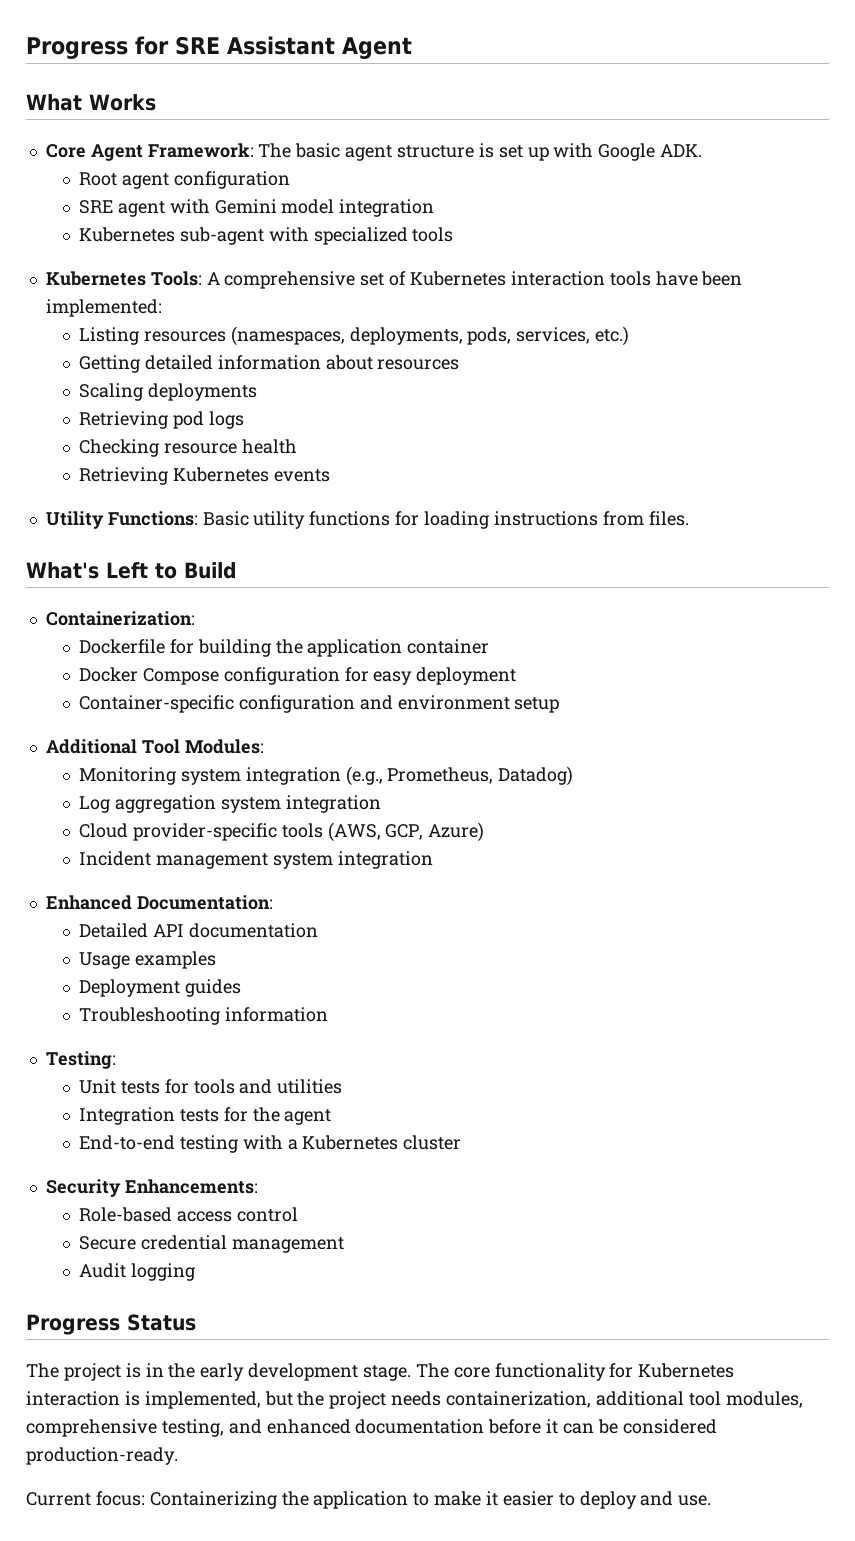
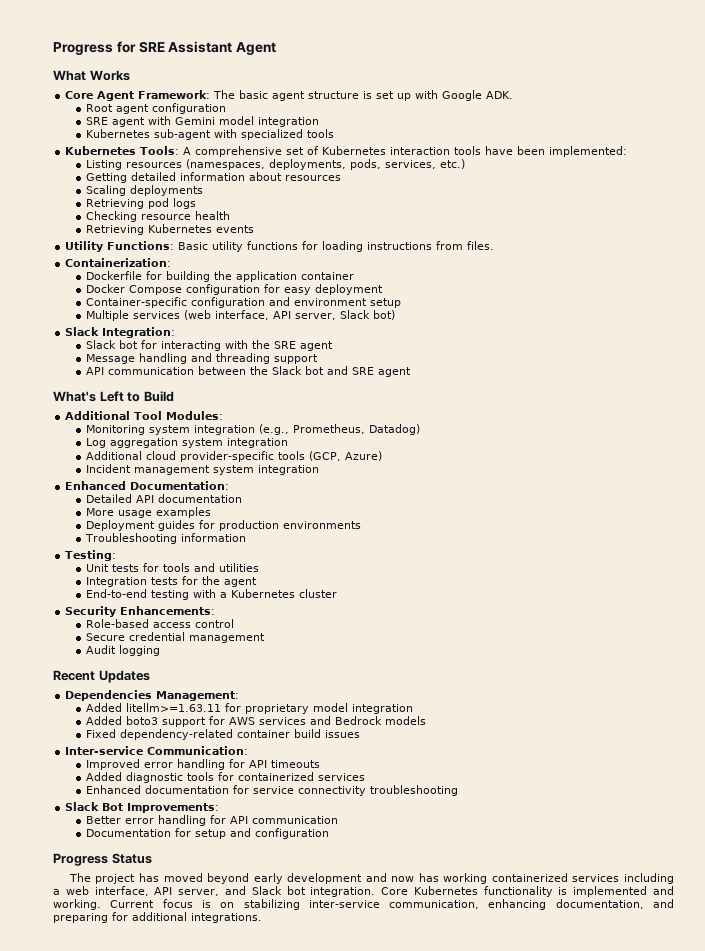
- What's Left to Build
+ Multiple services (web interface, API server, Slack bot)
+ Slack Integration:
+ Slack bot for interacting with the SRE agent
+ Message handling and threading support
+ API communication between the Slack bot and SRE agent
+ What's Left to Build
- Cloud provider-specific tools (AWS, GCP, Azure)
+ Additional cloud provider-specific tools (GCP, Azure)
- Usage examples
+ More usage examples
- Deployment guides
+ Deployment guides for production environments
+ Recent Updates
+ Dependencies Management:
+ Added litellm>=1.63.11 for proprietary model integration
+ Added boto3 support for AWS services and Bedrock models
+ Fixed dependency-related container build issues
+ Inter-service Communication:
+ Improved error handling for API timeouts
+ Added diagnostic tools for containerized services
+ Enhanced documentation for service connectivity troubleshooting
+ Slack Bot Improvements:
+ Better error handling for API communication
+ Documentation for setup and configuration
  Progress Status
- The project is in the early development stage. The core functionality for Kubernetes interaction is implemented, but the project needs containerization, additional tool modules, comprehensive testing, and enhanced documentation before it can be considered production-ready.
- Current focus: Containerizing the application to make it easier to deploy and use.
+ The project has moved beyond early development and now has working containerized services including a web interface, API server, and Slack bot integration. Core Kubernetes functionality is implemented and working. Current focus is on stabilizing inter-service communication, enhancing documentation, and preparing for additional integrations.

